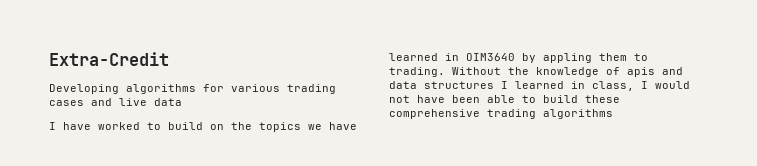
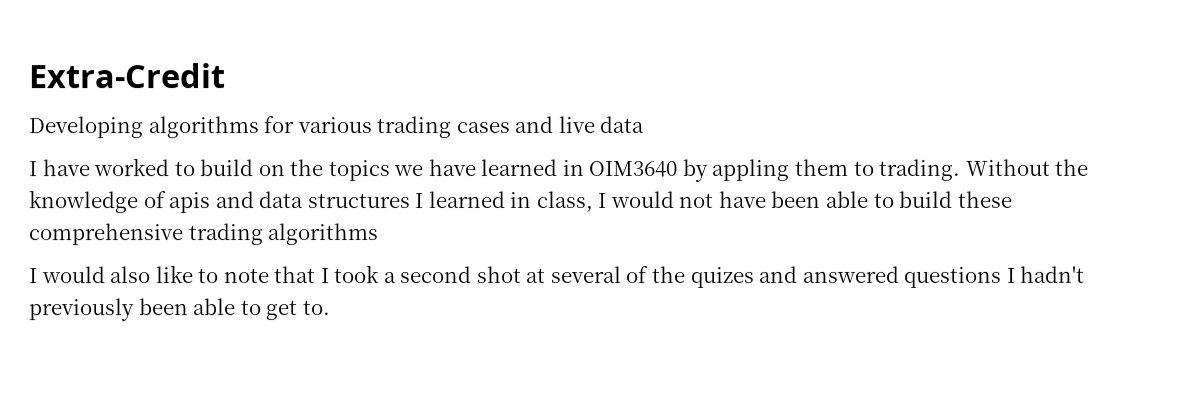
+ I would also like to note that I took a second shot at several of the quizes and answered questions I hadn't previously been able to get to.

